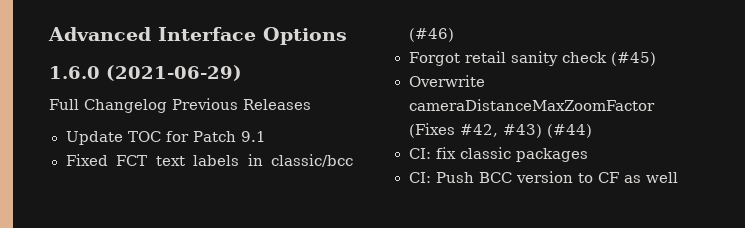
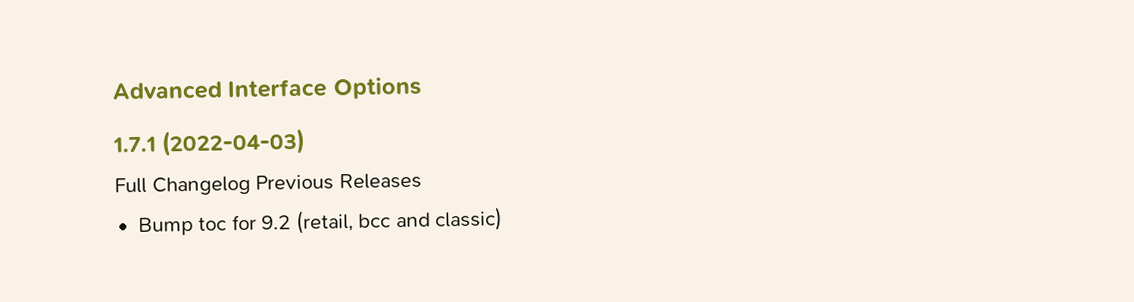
- 1.6.0 (2021-06-29)
+ 1.7.1 (2022-04-03)
- Update TOC for Patch 9.1
- Fixed FCT text labels in classic/bcc (#46)
- Forgot retail sanity check (#45)
- Overwrite cameraDistanceMaxZoomFactor (Fixes #42, #43) (#44)
- CI: fix classic packages
- CI: Push BCC version to CF as well
+ Bump toc for 9.2 (retail, bcc and classic)

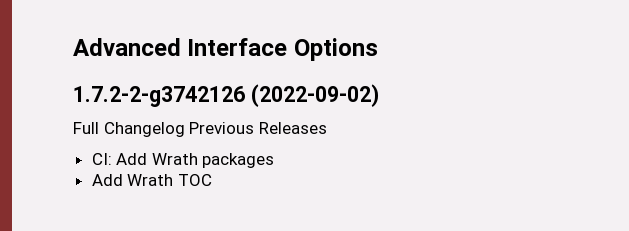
- 1.7.1 (2022-04-03)
+ 1.7.2-2-g3742126 (2022-09-02)
- Bump toc for 9.2 (retail, bcc and classic)
+ CI: Add Wrath packages
+ Add Wrath TOC

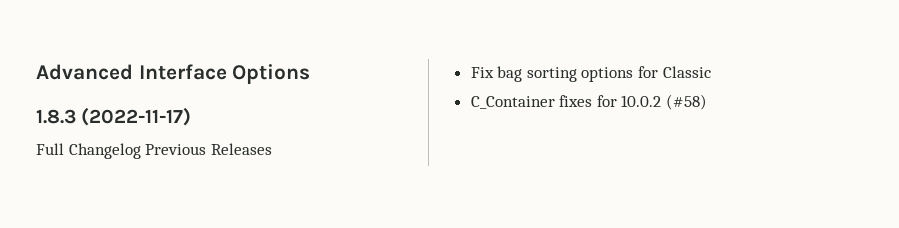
- 1.7.2-2-g3742126 (2022-09-02)
+ 1.8.3 (2022-11-17)
- CI: Add Wrath packages
- Add Wrath TOC
+ Fix bag sorting options for Classic
+ C_Container fixes for 10.0.2 (#58)

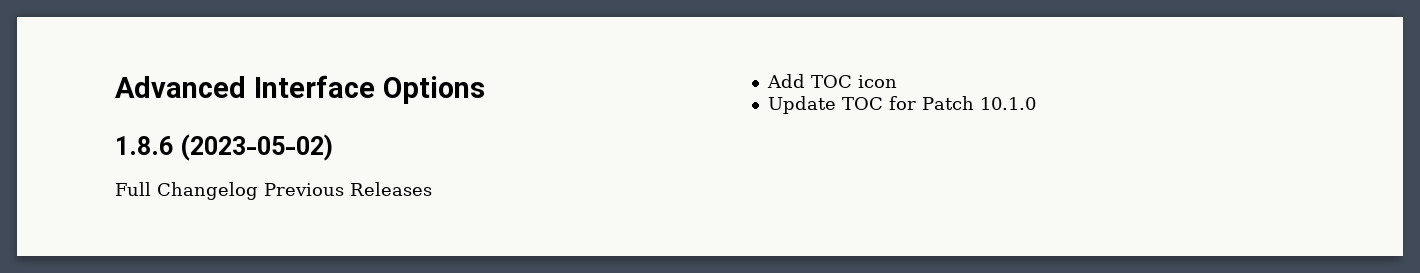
- 1.8.3 (2022-11-17)
+ 1.8.6 (2023-05-02)
- Fix bag sorting options for Classic
- C_Container fixes for 10.0.2 (#58)
+ Add TOC icon
+ Update TOC for Patch 10.1.0

